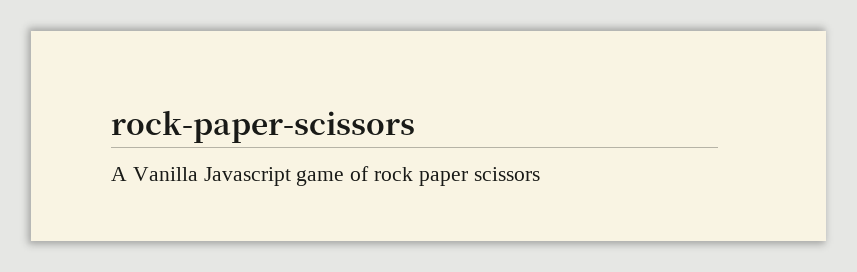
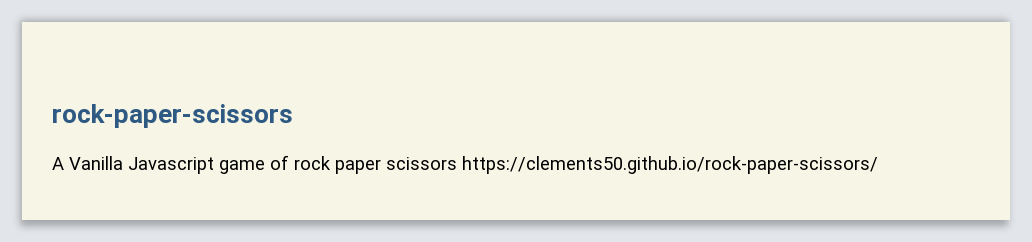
- A Vanilla Javascript game of rock paper scissors
+ A Vanilla Javascript game of rock paper scissors https://clements50.github.io/rock-paper-scissors/

